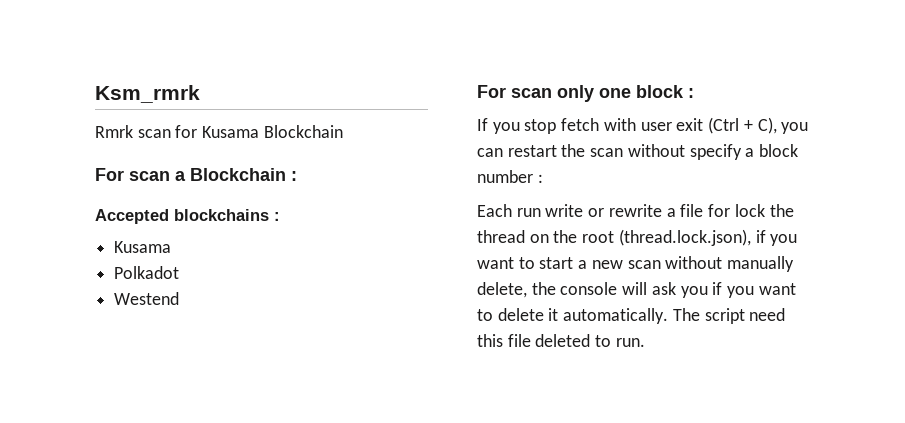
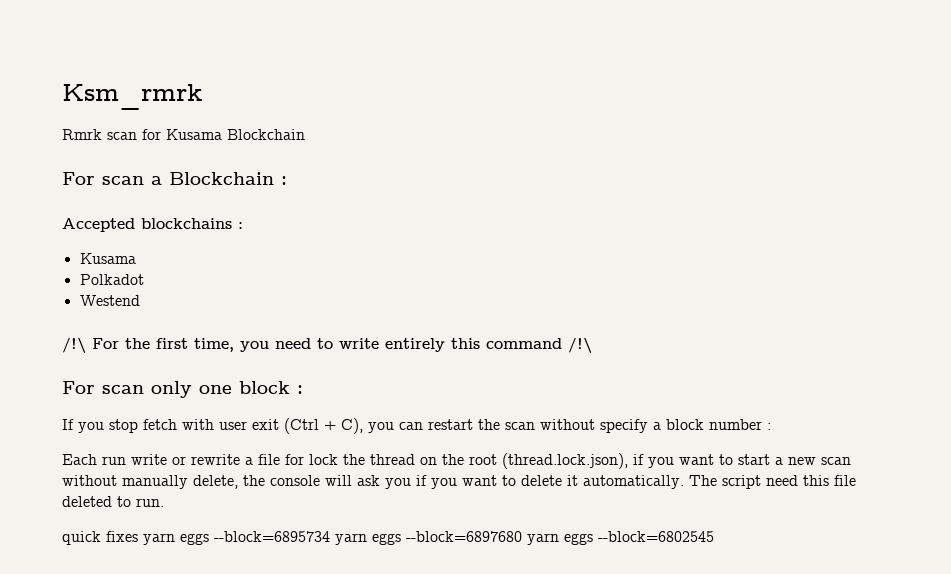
+ /!\ For the first time, you need to write entirely this command /!\
+ quick fixes yarn eggs --block=6895734 yarn eggs --block=6897680 yarn eggs --block=6802545

